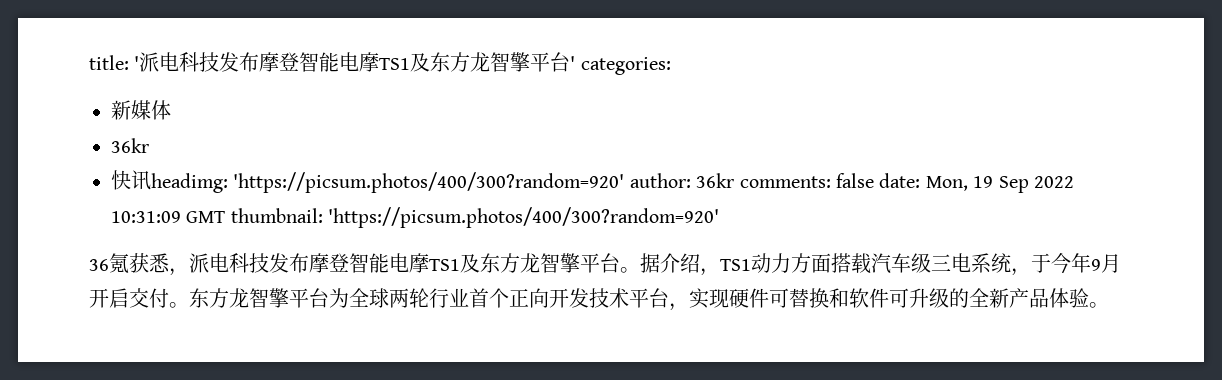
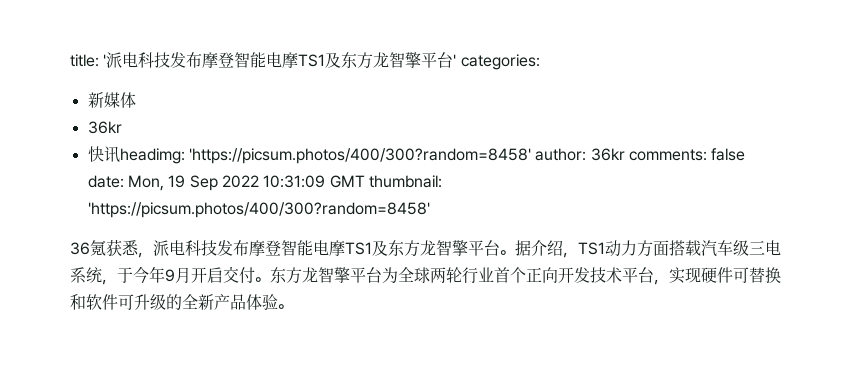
- 快讯headimg: 'https://picsum.photos/400/300?random=920' author: 36kr comments: false date: Mon, 19 Sep 2022 10:31:09 GMT thumbnail: 'https://picsum.photos/400/300?random=920'
+ 快讯headimg: 'https://picsum.photos/400/300?random=8458' author: 36kr comments: false date: Mon, 19 Sep 2022 10:31:09 GMT thumbnail: 'https://picsum.photos/400/300?random=8458'

